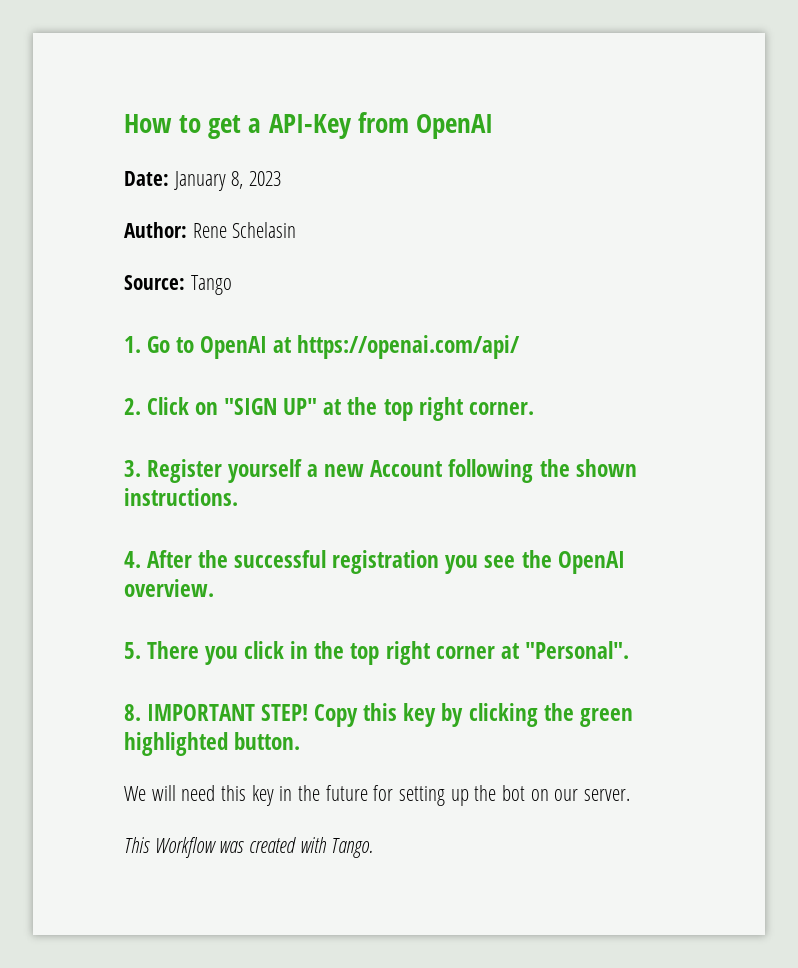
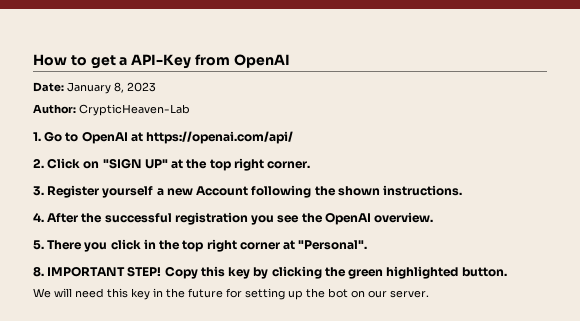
- Author: Rene Schelasin
- Source: Tango
+ Author: CrypticHeaven-Lab
- This Workflow was created with Tango.

